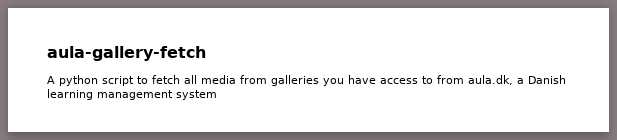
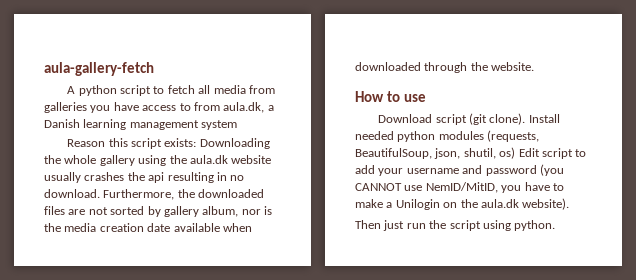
+ Reason this script exists: Downloading the whole gallery using the aula.dk website usually crashes the api resulting in no download. Furthermore, the downloaded files are not sorted by gallery album, nor is the media creation date available when downloaded through the website.
+ How to use
+ Download script (git clone). Install needed python modules (requests, BeautifulSoup, json, shutil, os) Edit script to add your username and password (you CANNOT use NemID/MitID, you have to make a Unilogin on the aula.dk website).
+ Then just run the script using python.

